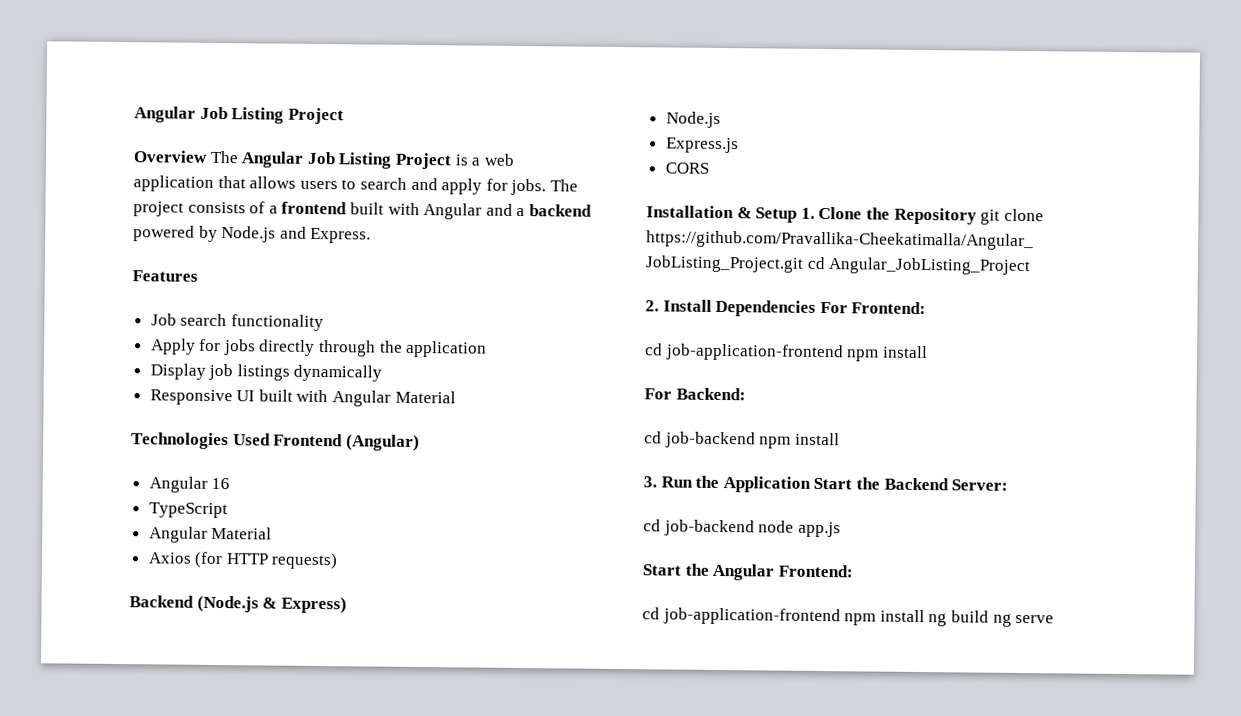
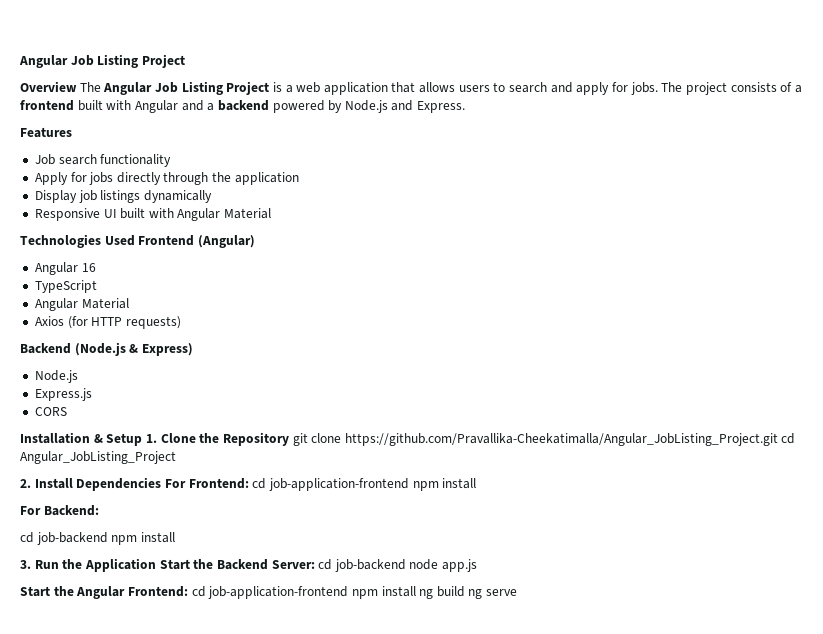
- 2. Install Dependencies For Frontend:
- cd job-application-frontend npm install
+ 2. Install Dependencies For Frontend: cd job-application-frontend npm install
- 3. Run the Application Start the Backend Server:
- cd job-backend node app.js
+ 3. Run the Application Start the Backend Server: cd job-backend node app.js
- Start the Angular Frontend:
- cd job-application-frontend npm install ng build ng serve
+ Start the Angular Frontend: cd job-application-frontend npm install ng build ng serve

